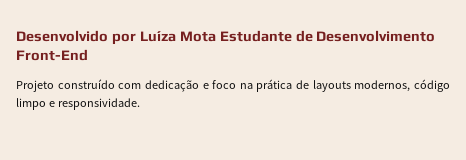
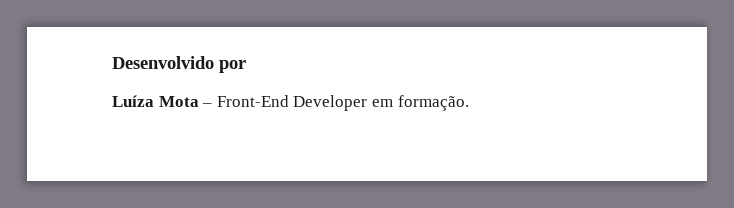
- Desenvolvido por Luíza Mota Estudante de Desenvolvimento Front-End
- Projeto construído com dedicação e foco na prática de layouts modernos, código limpo e responsividade.
+ Desenvolvido por
+ Luíza Mota – Front-End Developer em formação.

